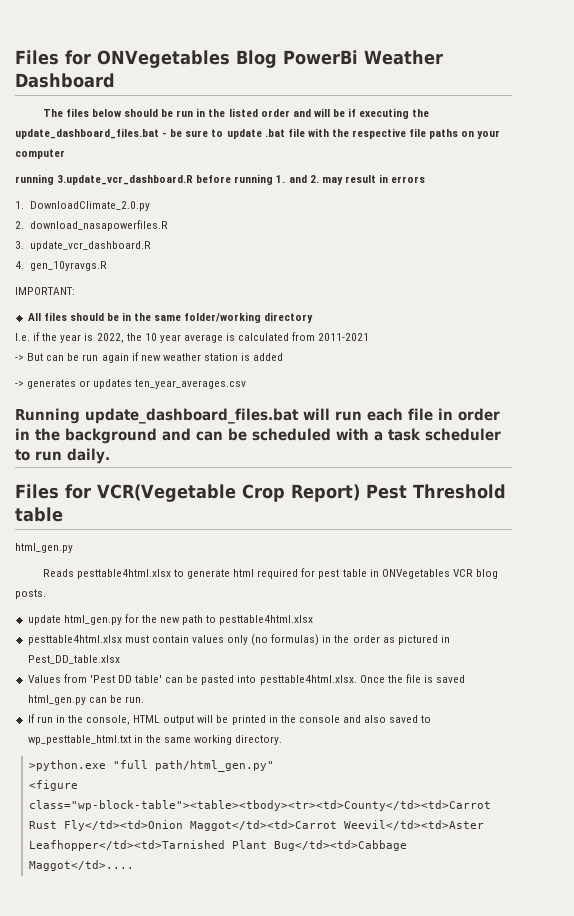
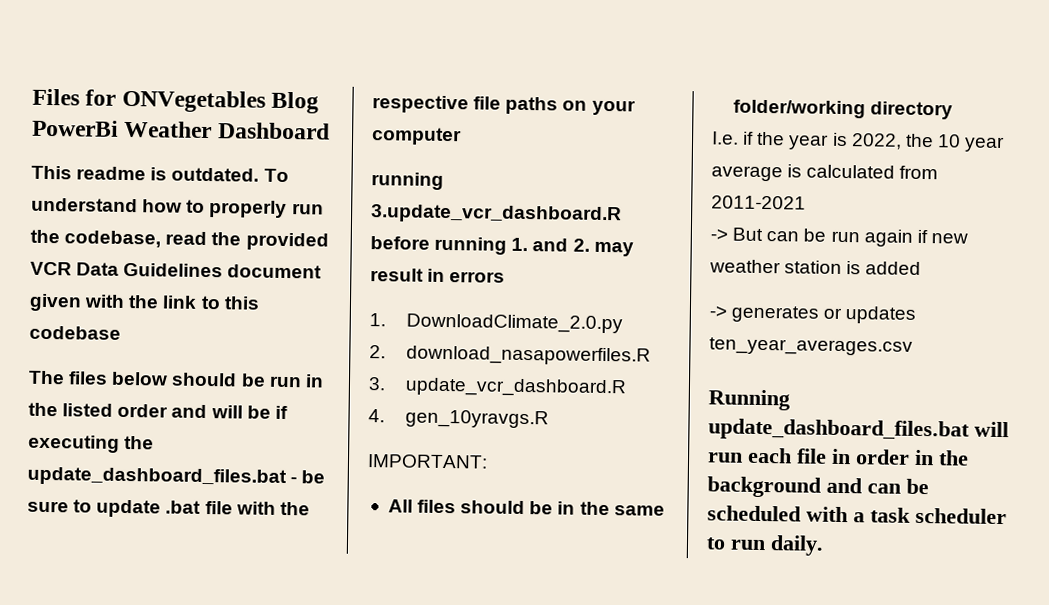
+ This readme is outdated. To understand how to properly run the codebase, read the provided VCR Data Guidelines document given with the link to this codebase
- Files for VCR(Vegetable Crop Report) Pest Threshold table
- html_gen.py
- Reads pesttable4html.xlsx to generate html required for pest table in ONVegetables VCR blog posts.
- update html_gen.py for the new path to pesttable4html.xlsx
- pesttable4html.xlsx must contain values only (no formulas) in the order as pictured in Pest_DD_table.xlsx
- Values from 'Pest DD table' can be pasted into pesttable4html.xlsx. Once the file is saved html_gen.py can be run.
- If run in the console, HTML output will be printed in the console and also saved to wp_pesttable_html.txt in the same working directory.
- >python.exe "full path/html_gen.py"
- <figure class="wp-block-table"><table><tbody><tr><td>County</td><td>Carrot Rust Fly</td><td>Onion Maggot</td><td>Carrot Weevil</td><td>Aster Leafhopper</td><td>Tarnished Plant Bug</td><td>Cabbage Maggot</td>....

